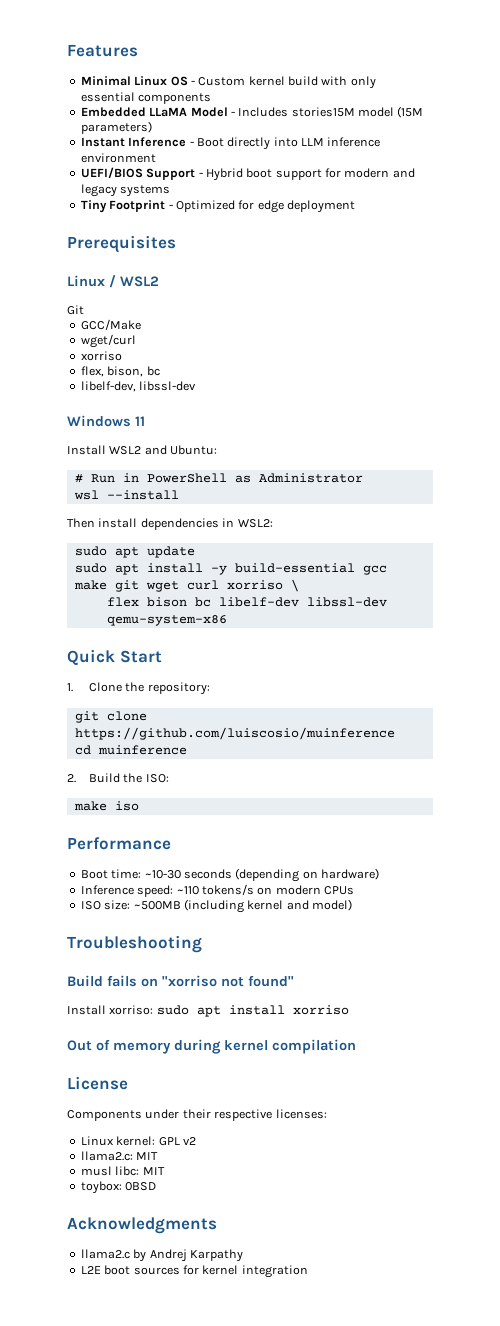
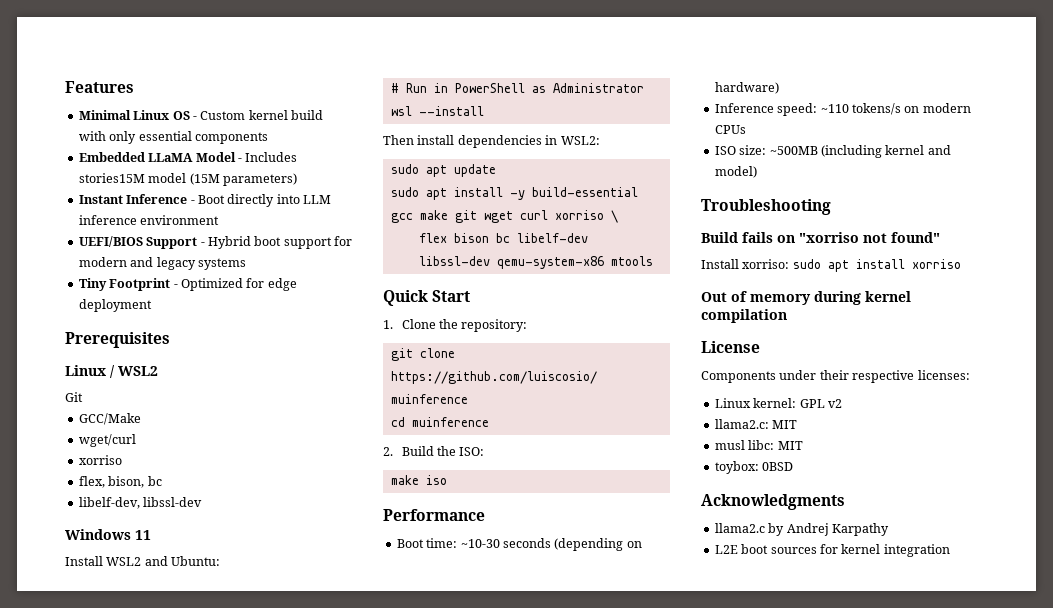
- flex bison bc libelf-dev libssl-dev qemu-system-x86
+ flex bison bc libelf-dev libssl-dev qemu-system-x86 mtools

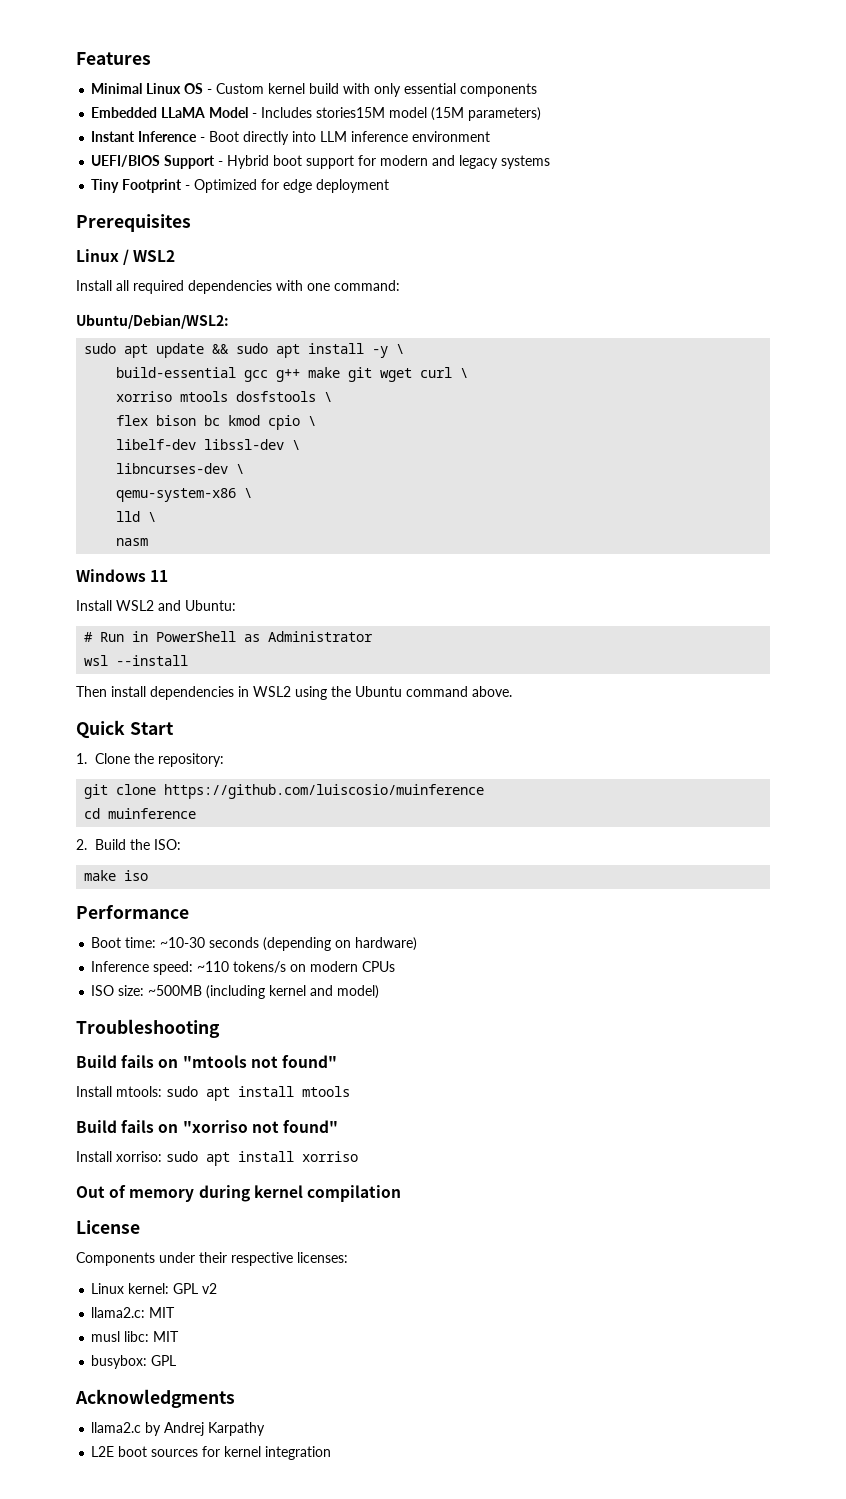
- Git
- GCC/Make
- wget/curl
- xorriso
- flex, bison, bc
- libelf-dev, libssl-dev
+ Install all required dependencies with one command:
+ Ubuntu/Debian/WSL2:
+ sudo apt update && sudo apt install -y \
+ build-essential gcc g++ make git wget curl \
+ xorriso mtools dosfstools \
+ flex bison bc kmod cpio \
+ libelf-dev libssl-dev \
+ libncurses-dev \
+ qemu-system-x86 \
+ lld \
+ nasm
- Then install dependencies in WSL2:
- sudo apt update
- sudo apt install -y build-essential gcc make git wget curl xorriso \
- flex bison bc libelf-dev libssl-dev qemu-system-x86 mtools
+ Then install dependencies in WSL2 using the Ubuntu command above.
+ Build fails on "mtools not found"
+ Install mtools: sudo apt install mtools
- toybox: 0BSD
+ busybox: GPL

